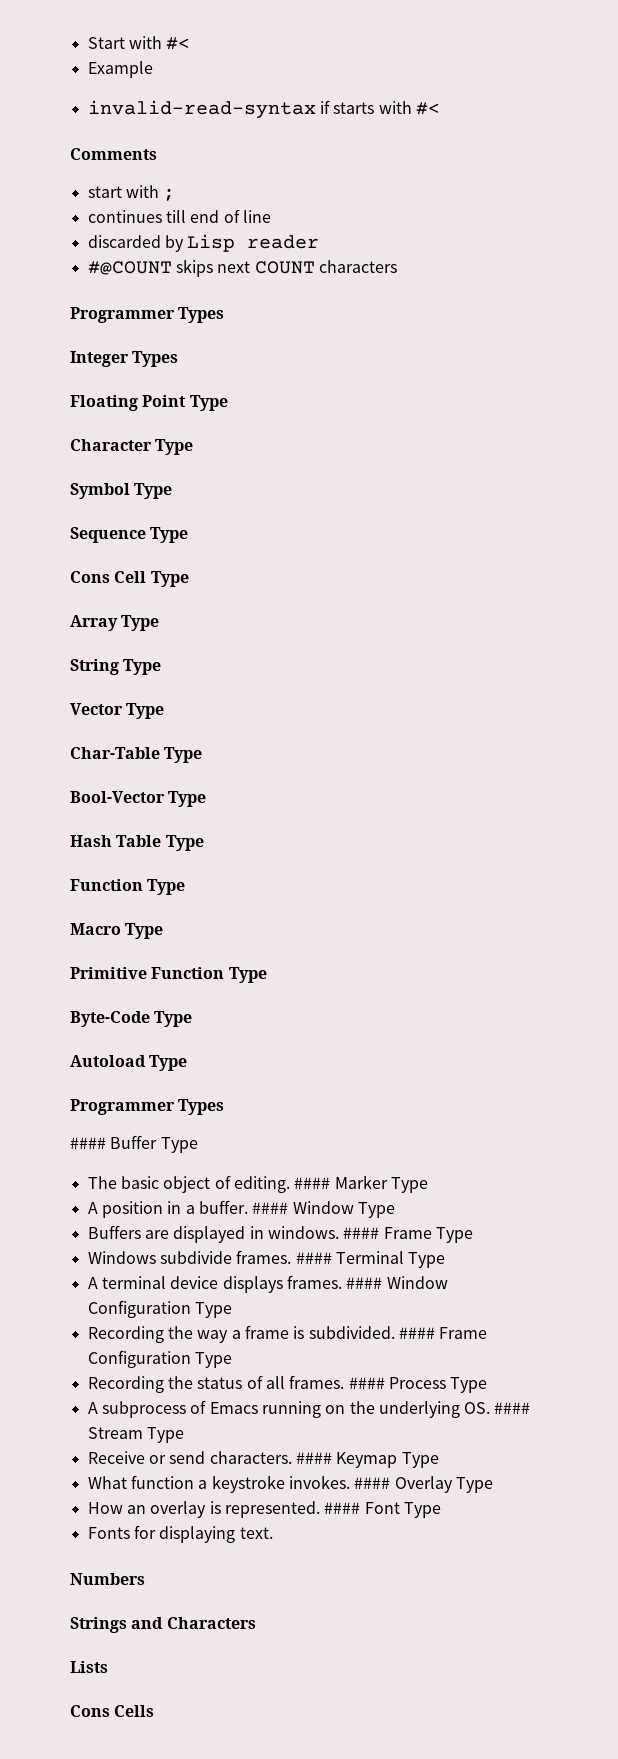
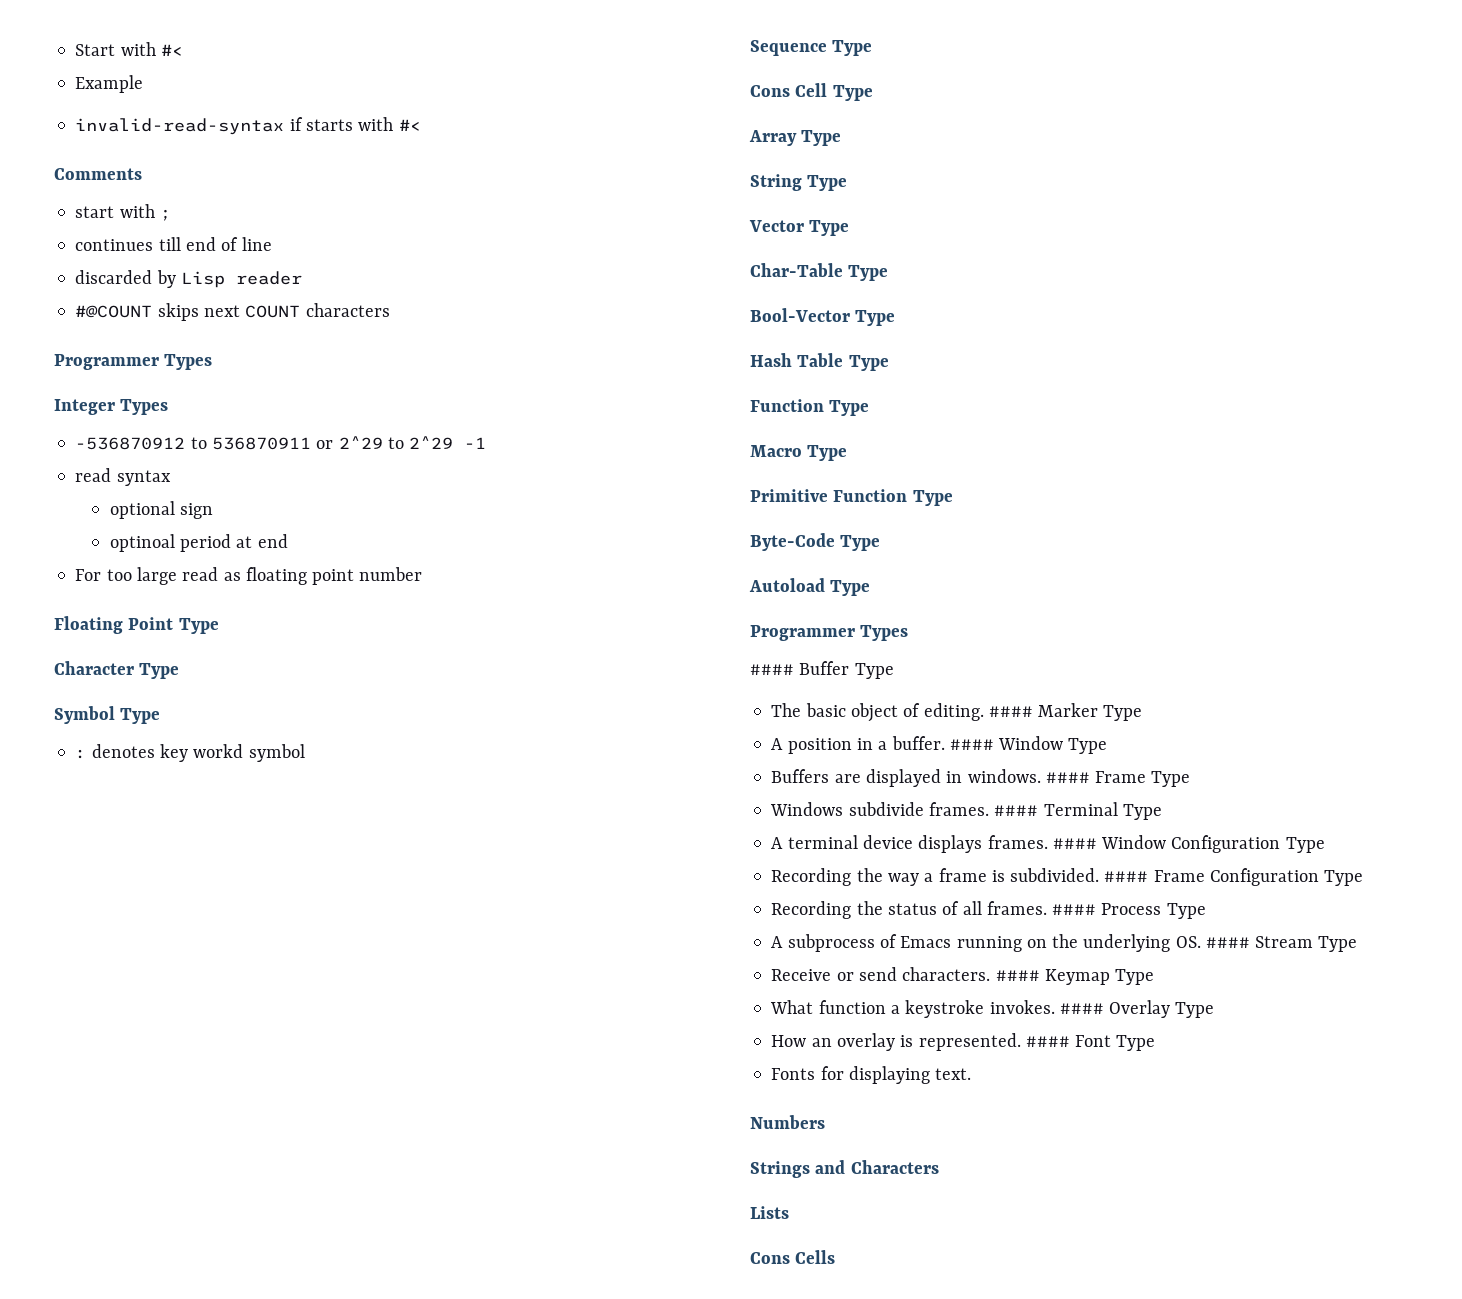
+ -536870912 to 536870911 or 2^29 to 2^29 -1
+ read syntax
+ optional sign
+ optinoal period at end
+ For too large read as floating point number
+ : denotes key workd symbol

